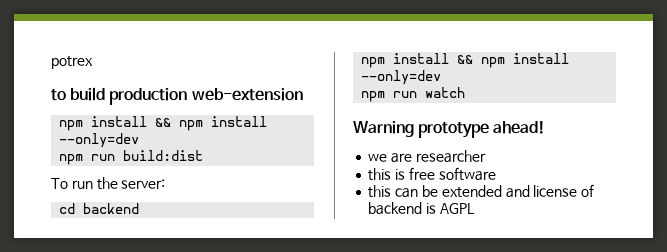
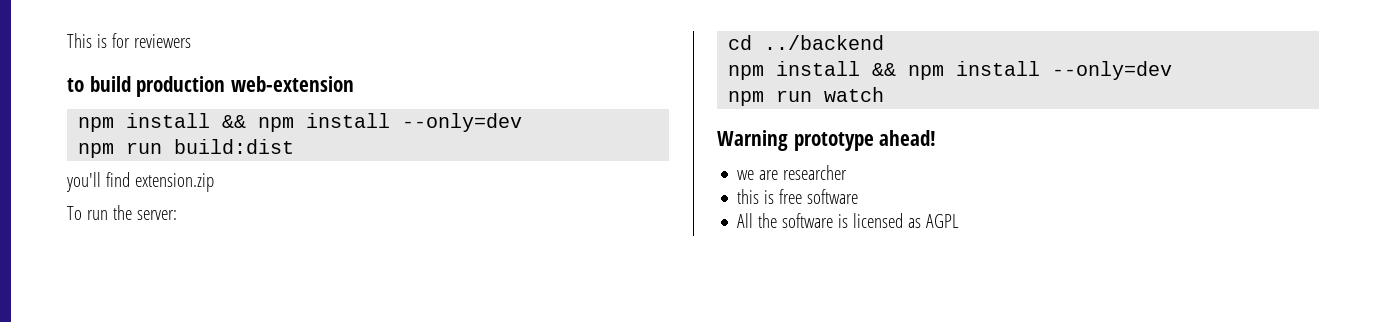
- potrex
+ This is for reviewers
+ you'll find extension.zip
- cd backend
+ cd ../backend
- this can be extended and license of backend is AGPL
+ All the software is licensed as AGPL

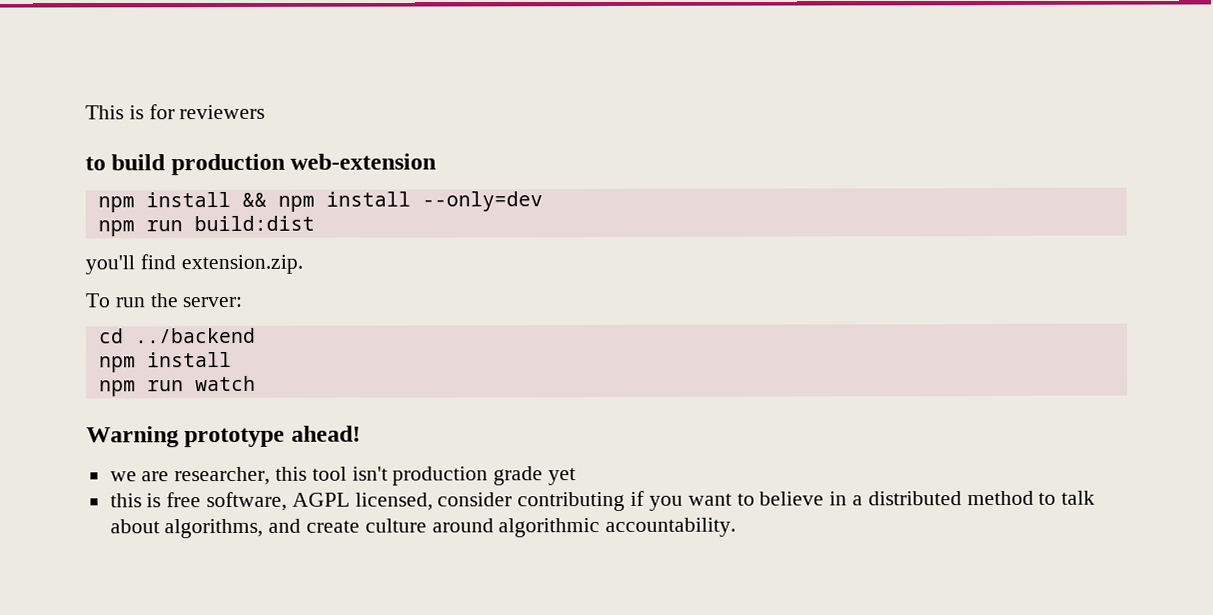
- you'll find extension.zip
+ you'll find extension.zip.
  cd ../backend
- npm install && npm install --only=dev
+ npm install
- we are researcher
- this is free software
- All the software is licensed as AGPL
+ we are researcher, this tool isn't production grade yet
+ this is free software, AGPL licensed, consider contributing if you want to believe in a distributed method to talk about algorithms, and create culture around algorithmic accountability.

